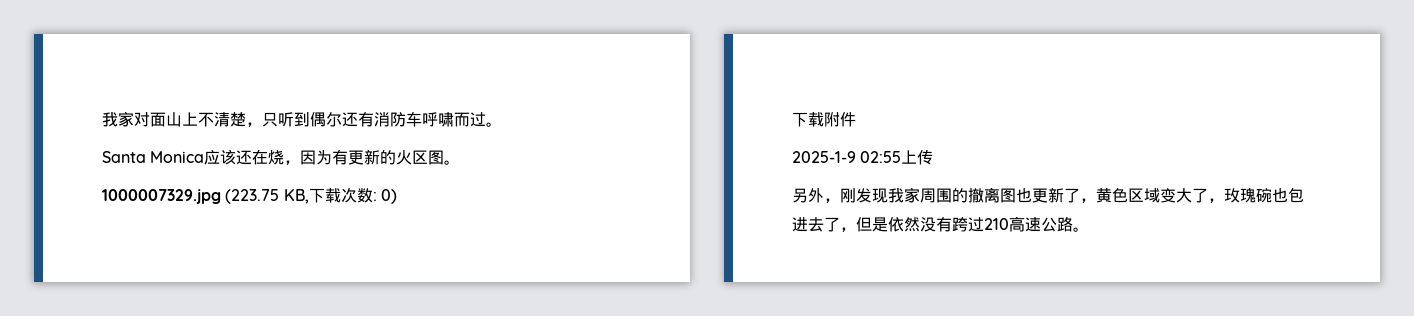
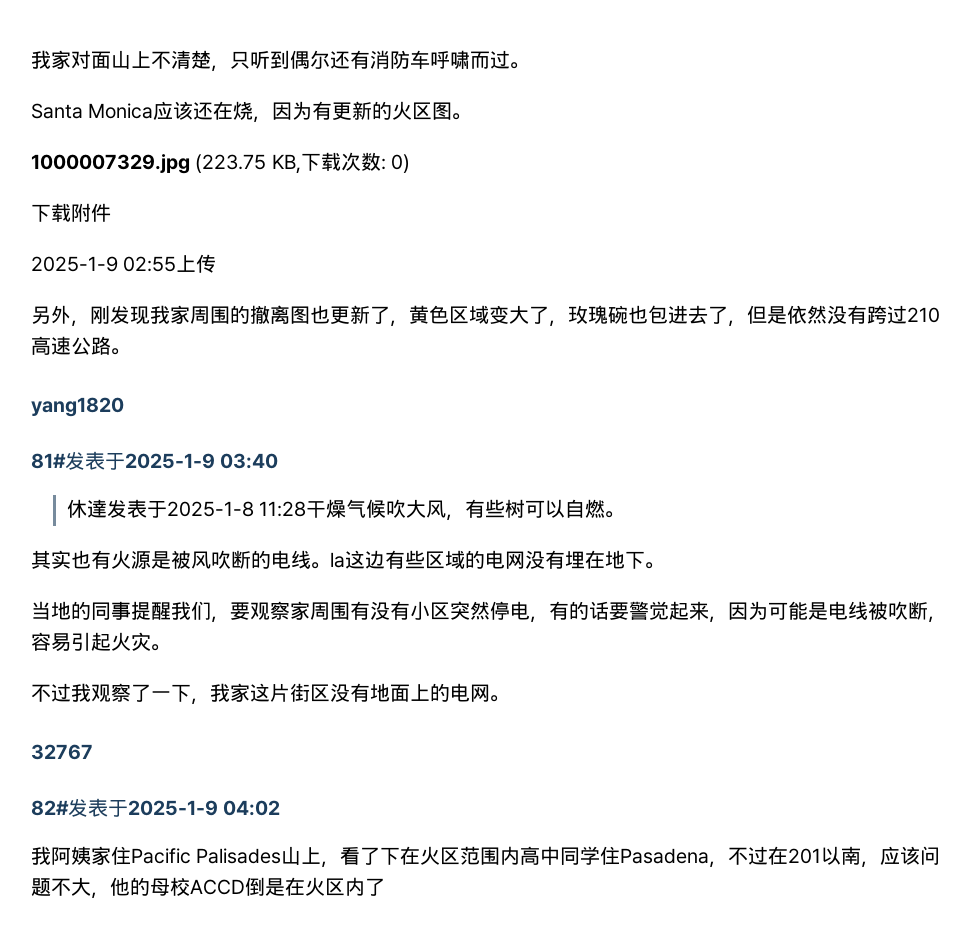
+ yang1820
+ 81#发表于2025-1-9 03:40
+ 休達发表于2025-1-8 11:28干燥气候吹大风，有些树可以自燃。
+ 其实也有火源是被风吹断的电线。la这边有些区域的电网没有埋在地下。
+ 当地的同事提醒我们，要观察家周围有没有小区突然停电，有的话要警觉起来，因为可能是电线被吹断，容易引起火灾。
+ 不过我观察了一下，我家这片街区没有地面上的电网。
+ 32767
+ 82#发表于2025-1-9 04:02
+ 我阿姨家住Pacific Palisades山上，看了下在火区范围内高中同学住Pasadena，不过在201以南，应该问题不大，他的母校ACCD倒是在火区内了

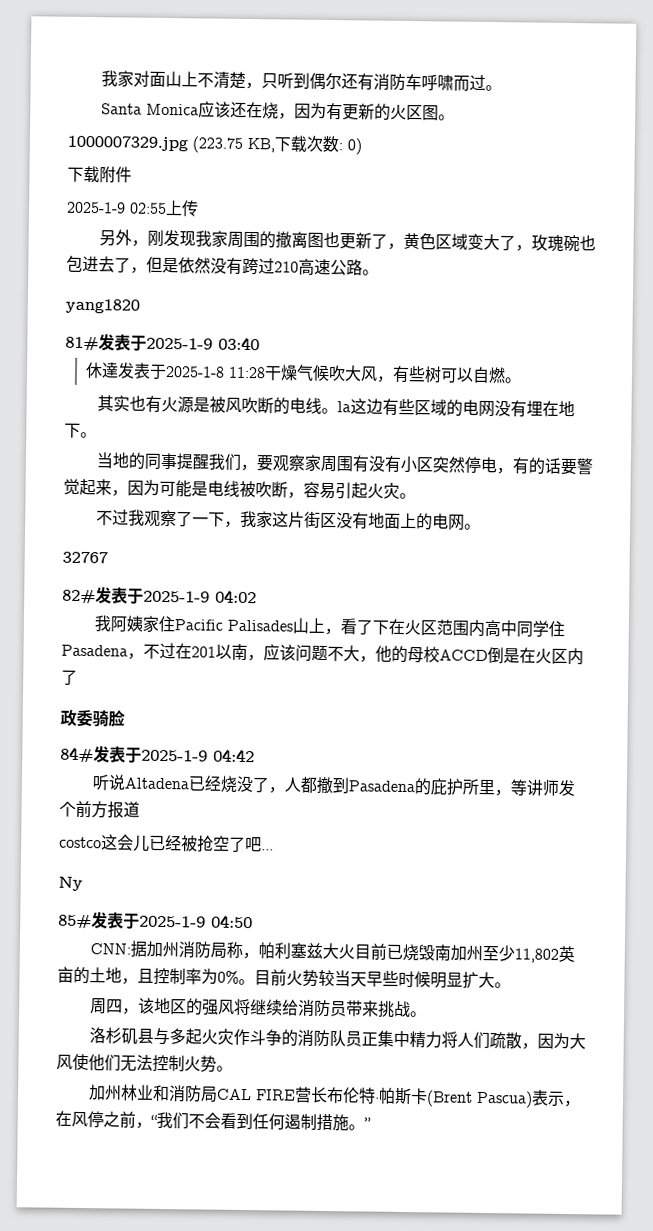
+ 政委骑脸
+ 84#发表于2025-1-9 04:42
+ 听说Altadena已经烧没了，人都撤到Pasadena的庇护所里，等讲师发个前方报道
+ costco这会儿已经被抢空了吧...
+ Ny
+ 85#发表于2025-1-9 04:50
+ CNN:据加州消防局称，帕利塞兹大火目前已烧毁南加州至少11,802英亩的土地，且控制率为0%。目前火势较当天早些时候明显扩大。
+ 周四，该地区的强风将继续给消防员带来挑战。
+ 洛杉矶县与多起火灾作斗争的消防队员正集中精力将人们疏散，因为大风使他们无法控制火势。
+ 加州林业和消防局CAL FIRE营长布伦特·帕斯卡(Brent Pascua)表示，在风停之前，“我们不会看到任何遏制措施。”

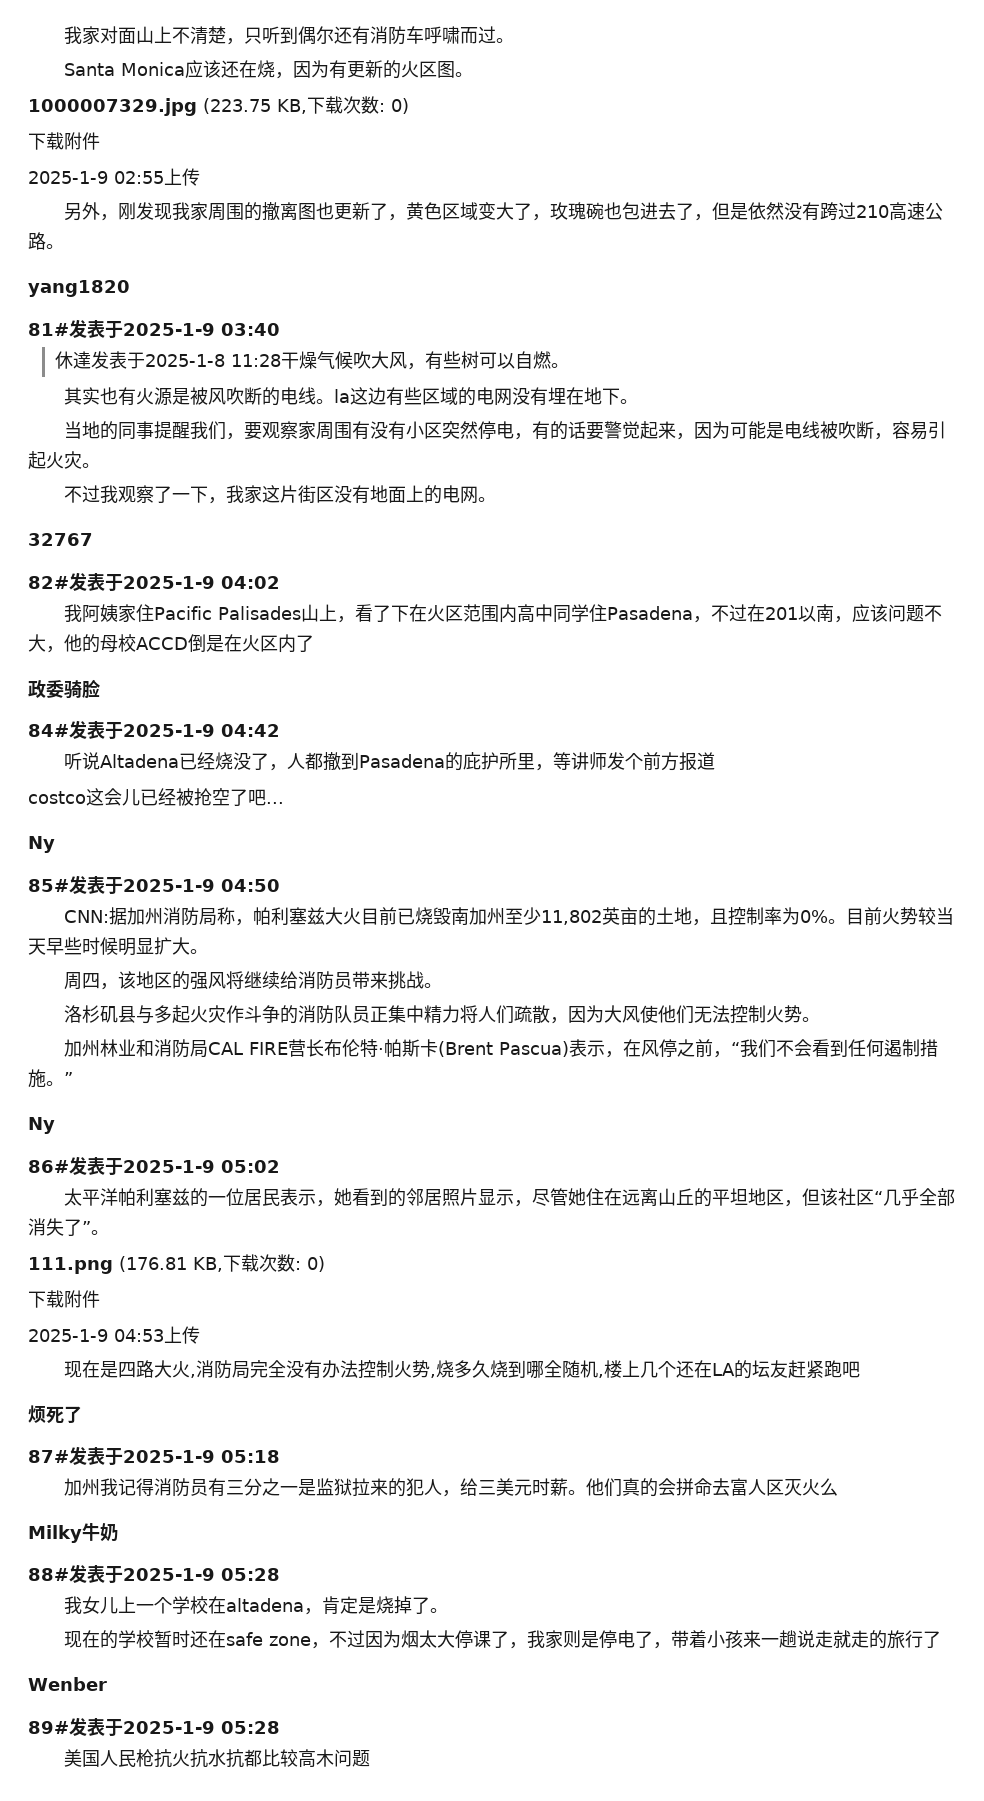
  加州林业和消防局CAL FIRE营长布伦特·帕斯卡(Brent Pascua)表示，在风停之前，“我们不会看到任何遏制措施。”
+ Ny
+ 86#发表于2025-1-9 05:02
+ 太平洋帕利塞兹的一位居民表示，她看到的邻居照片显示，尽管她住在远离山丘的平坦地区，但该社区“几乎全部消失了”。
+ 111.png (176.81 KB,下载次数: 0)
+ 下载附件
+ 2025-1-9 04:53上传
+ 现在是四路大火,消防局完全没有办法控制火势,烧多久烧到哪全随机,楼上几个还在LA的坛友赶紧跑吧
+ 烦死了
+ 87#发表于2025-1-9 05:18
+ 加州我记得消防员有三分之一是监狱拉来的犯人，给三美元时薪。他们真的会拼命去富人区灭火么
+ Milky牛奶
+ 88#发表于2025-1-9 05:28
+ 我女儿上一个学校在altadena，肯定是烧掉了。
+ 现在的学校暂时还在safe zone，不过因为烟太大停课了，我家则是停电了，带着小孩来一趟说走就走的旅行了
+ Wenber
+ 89#发表于2025-1-9 05:28
+ 美国人民枪抗火抗水抗都比较高木问题

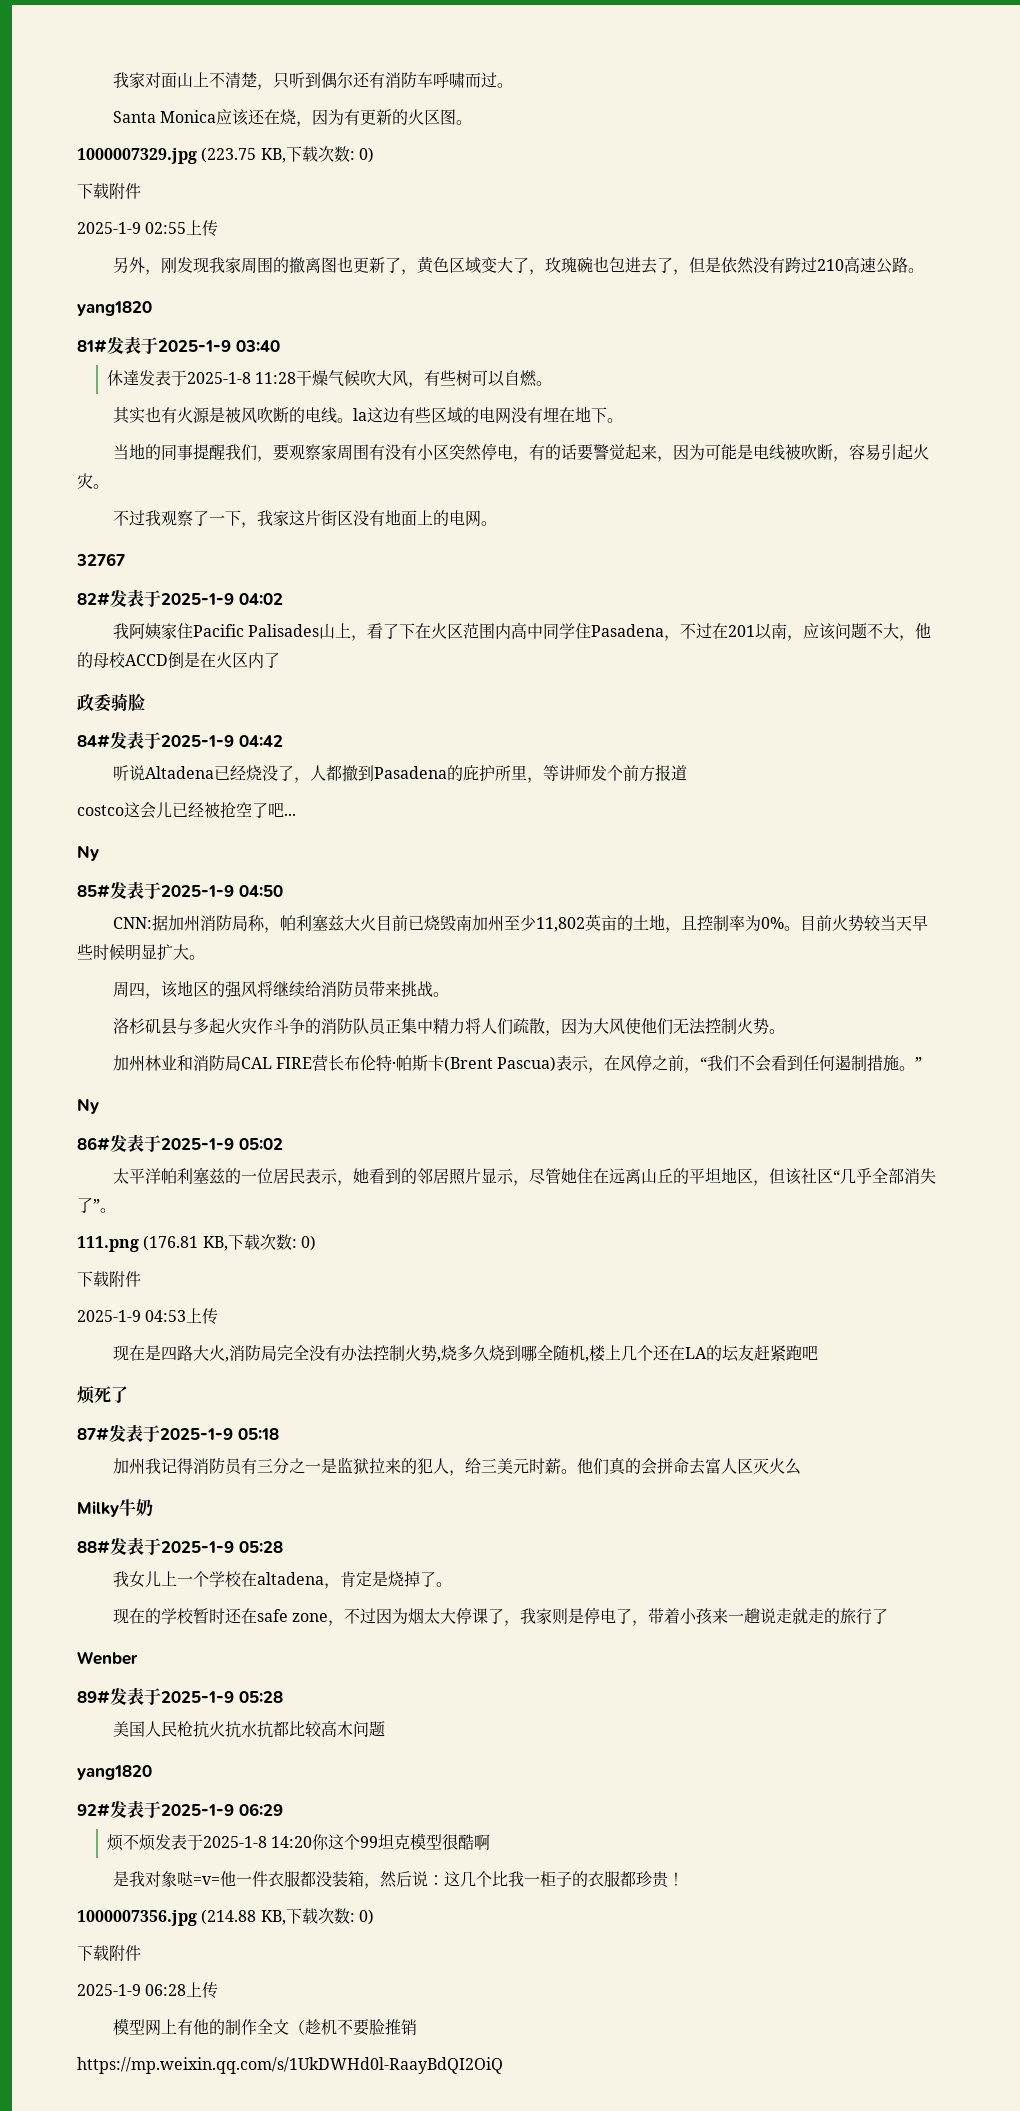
  美国人民枪抗火抗水抗都比较高木问题
+ yang1820
+ 92#发表于2025-1-9 06:29
+ 烦不烦发表于2025-1-8 14:20你这个99坦克模型很酷啊
+ 是我对象哒=v=他一件衣服都没装箱，然后说：这几个比我一柜子的衣服都珍贵！
+ 1000007356.jpg (214.88 KB,下载次数: 0)
+ 下载附件
+ 2025-1-9 06:28上传
+ 模型网上有他的制作全文（趁机不要脸推销
+ https://mp.weixin.qq.com/s/1UkDWHd0l-RaayBdQI2OiQ

